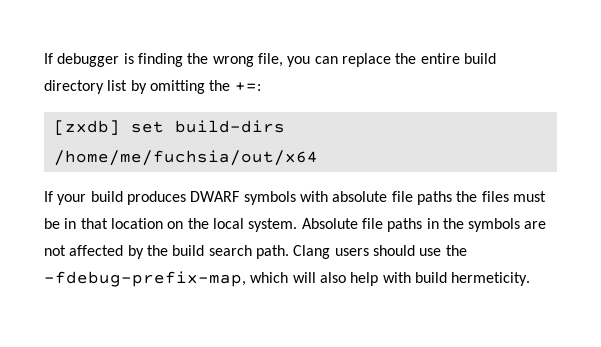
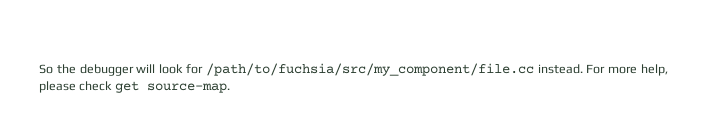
- If debugger is finding the wrong file, you can replace the entire build directory list by omitting the +=:
- [zxdb] set build-dirs /home/me/fuchsia/out/x64
- If your build produces DWARF symbols with absolute file paths the files must be in that location on the local system. Absolute file paths in the symbols are not affected by the build search path. Clang users should use the -fdebug-prefix-map, which will also help with build hermeticity.
+ So the debugger will look for /path/to/fuchsia/src/my_component/file.cc instead. For more help, please check get source-map.

